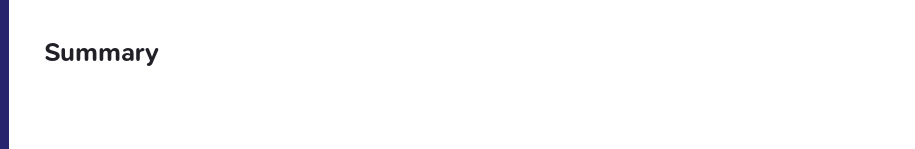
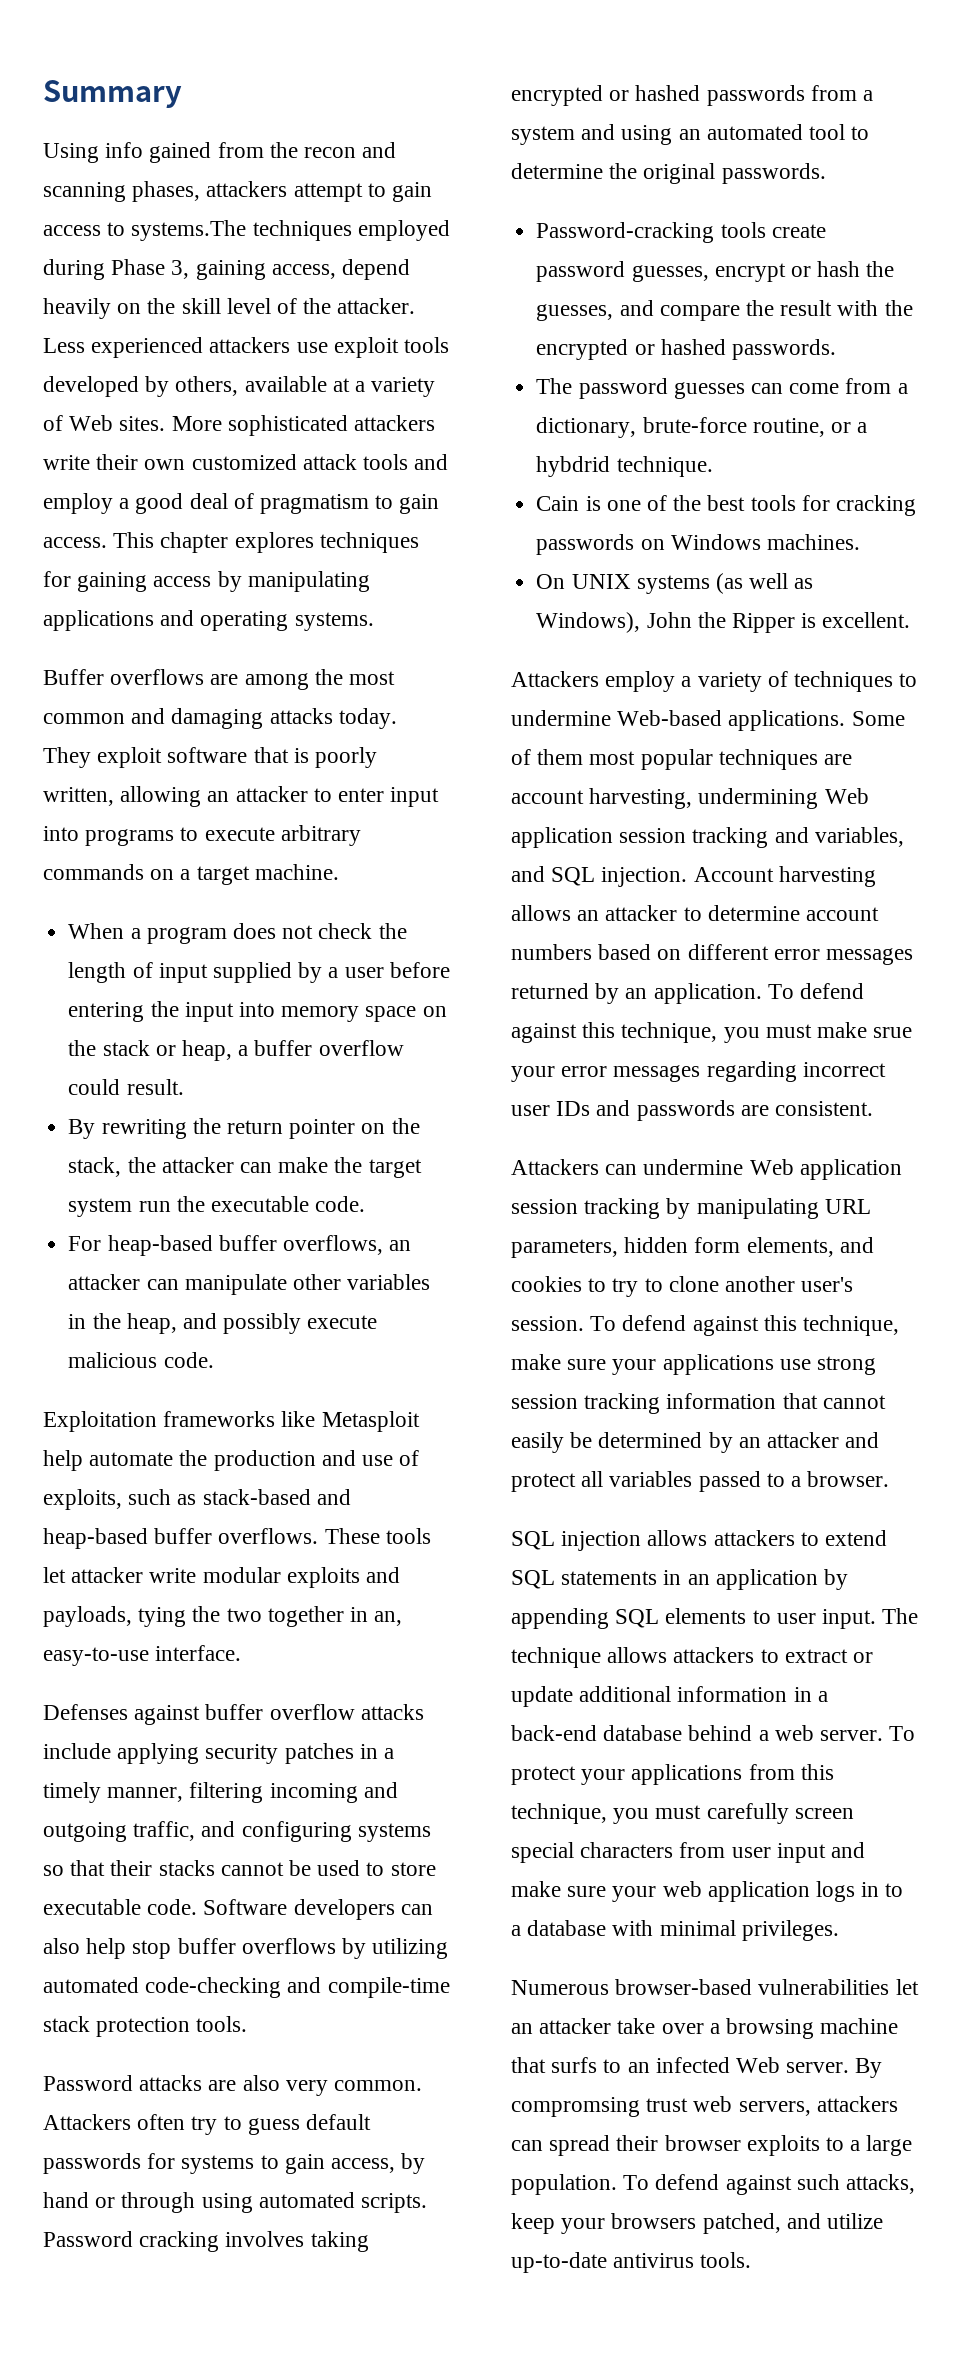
+ Using info gained from the recon and scanning phases, attackers attempt to gain access to systems.The techniques employed during Phase 3, gaining access, depend heavily on the skill level of the attacker. Less experienced attackers use exploit tools developed by others, available at a variety of Web sites. More sophisticated attackers write their own customized attack tools and employ a good deal of pragmatism to gain access. This chapter explores techniques for gaining access by manipulating applications and operating systems.
+ Buffer overflows are among the most common and damaging attacks today. They exploit software that is poorly written, allowing an attacker to enter input into programs to execute arbitrary commands on a target machine.
+ When a program does not check the length of input supplied by a user before entering the input into memory space on the stack or heap, a buffer overflow could result.
+ By rewriting the return pointer on the stack, the attacker can make the target system run the executable code.
+ For heap-based buffer overflows, an attacker can manipulate other variables in the heap, and possibly execute malicious code.
+ Exploitation frameworks like Metasploit help automate the production and use of exploits, such as stack-based and heap-based buffer overflows. These tools let attacker write modular exploits and payloads, tying the two together in an, easy-to-use interface.
+ Defenses against buffer overflow attacks include applying security patches in a timely manner, filtering incoming and outgoing traffic, and configuring systems so that their stacks cannot be used to store executable code. Software developers can also help stop buffer overflows by utilizing automated code-checking and compile-time stack protection tools.
+ Password attacks are also very common. Attackers often try to guess default passwords for systems to gain access, by hand or through using automated scripts. Password cracking involves taking encrypted or hashed passwords from a system and using an automated tool to determine the original passwords.
+ Password-cracking tools create password guesses, encrypt or hash the guesses, and compare the result with the encrypted or hashed passwords.
+ The password guesses can come from a dictionary, brute-force routine, or a hybdrid technique.
+ Cain is one of the best tools for cracking passwords on Windows machines.
+ On UNIX systems (as well as Windows), John the Ripper is excellent.
+ Attackers employ a variety of techniques to undermine Web-based applications. Some of them most popular techniques are account harvesting, undermining Web application session tracking and variables, and SQL injection. Account harvesting allows an attacker to determine account numbers based on different error messages returned by an application. To defend against this technique, you must make srue your error messages regarding incorrect user IDs and passwords are consistent.
+ Attackers can undermine Web application session tracking by manipulating URL parameters, hidden form elements, and cookies to try to clone another user's session. To defend against this technique, make sure your applications use strong session tracking information that cannot easily be determined by an attacker and protect all variables passed to a browser.
+ SQL injection allows attackers to extend SQL statements in an application by appending SQL elements to user input. The technique allows attackers to extract or update additional information in a back-end database behind a web server. To protect your applications from this technique, you must carefully screen special characters from user input and make sure your web application logs in to a database with minimal privileges.
+ Numerous browser-based vulnerabilities let an attacker take over a browsing machine that surfs to an infected Web server. By compromsing trust web servers, attackers can spread their browser exploits to a large population. To defend against such attacks, keep your browsers patched, and utilize up-to-date antivirus tools.

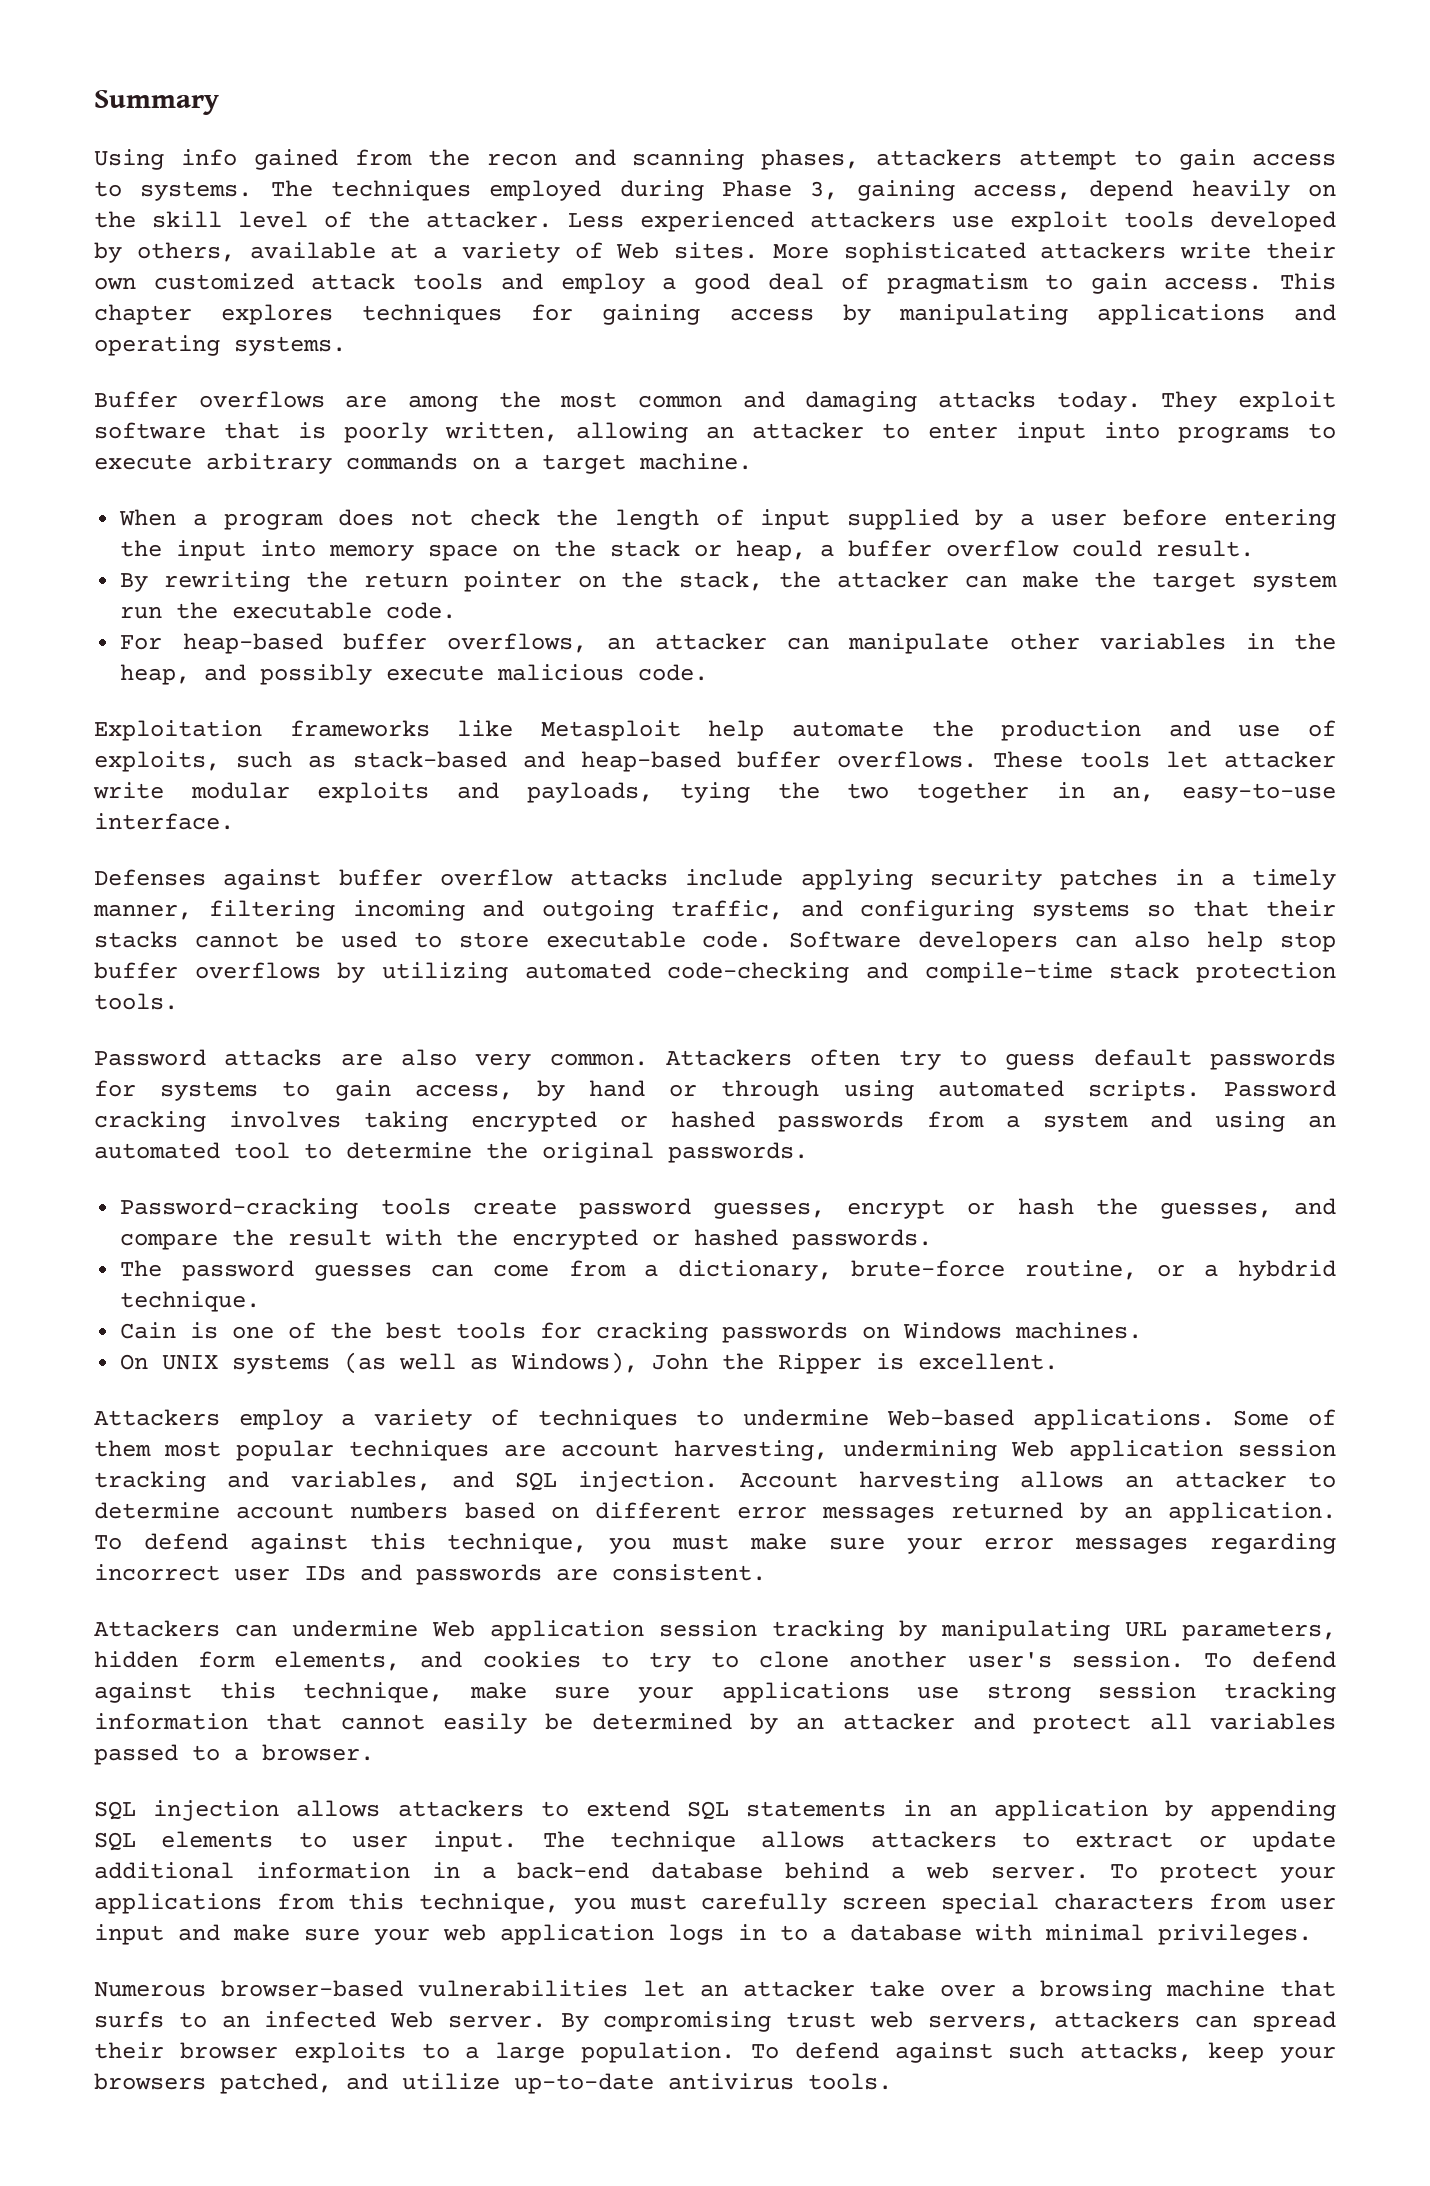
- Using info gained from the recon and scanning phases, attackers attempt to gain access to systems.The techniques employed during Phase 3, gaining access, depend heavily on the skill level of the attacker.
+ Using info gained from the recon and scanning phases, attackers attempt to gain access to systems. The techniques employed during Phase 3, gaining access, depend heavily on the skill level of the attacker.
- To defend against this technique, you must make srue your error messages regarding incorrect user IDs and passwords are consistent.
+ To defend against this technique, you must make sure your error messages regarding incorrect user IDs and passwords are consistent.
- By compromsing trust web servers, attackers can spread their browser exploits to a large population.
+ By compromising trust web servers, attackers can spread their browser exploits to a large population.

